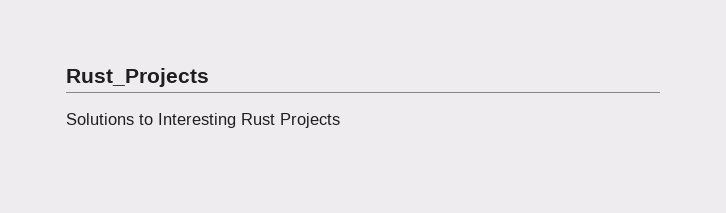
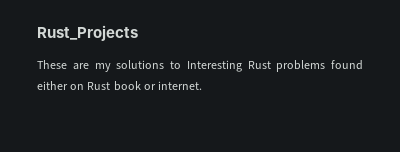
- Solutions to Interesting Rust Projects
+ These are my solutions to Interesting Rust problems found either on Rust book or internet.

